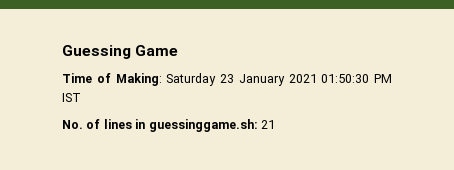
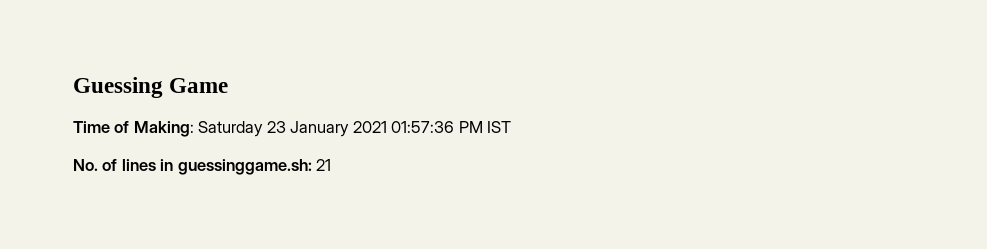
- Time of Making: Saturday 23 January 2021 01:50:30 PM IST
+ Time of Making: Saturday 23 January 2021 01:57:36 PM IST

